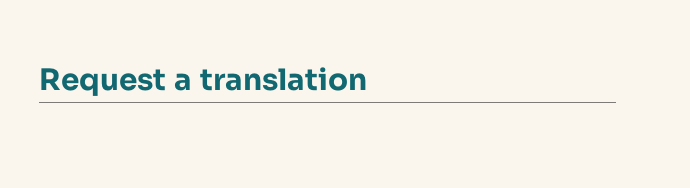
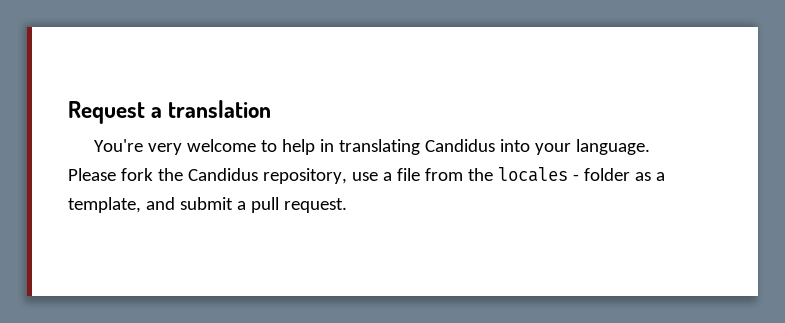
+ You're very welcome to help in translating Candidus into your language. Please fork the Candidus repository, use a file from the locales - folder as a template, and submit a pull request.

